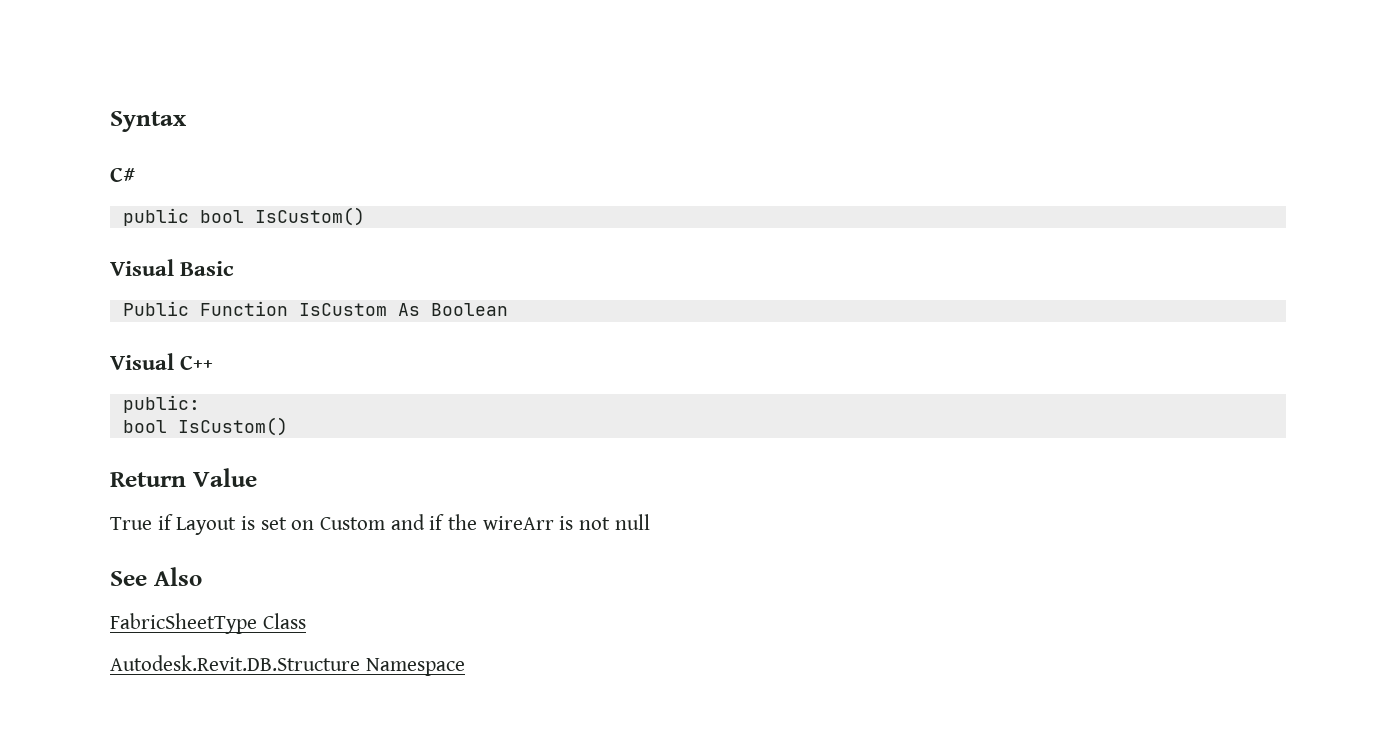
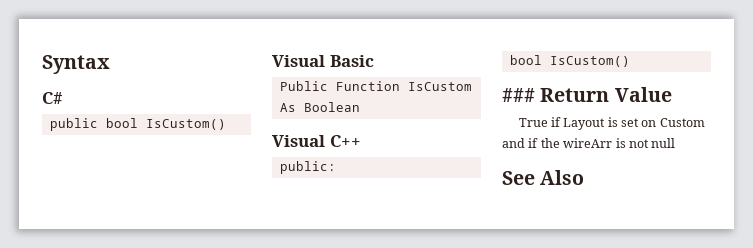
- Return Value
+ ### Return Value
- FabricSheetType Class
- Autodesk.Revit.DB.Structure Namespace

